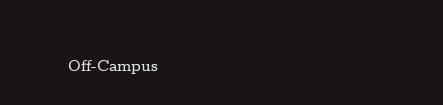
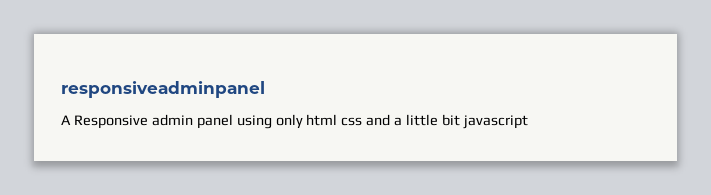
- Off-Campus
+ responsiveadminpanel
+ A Responsive admin panel using only html css and a little bit javascript

